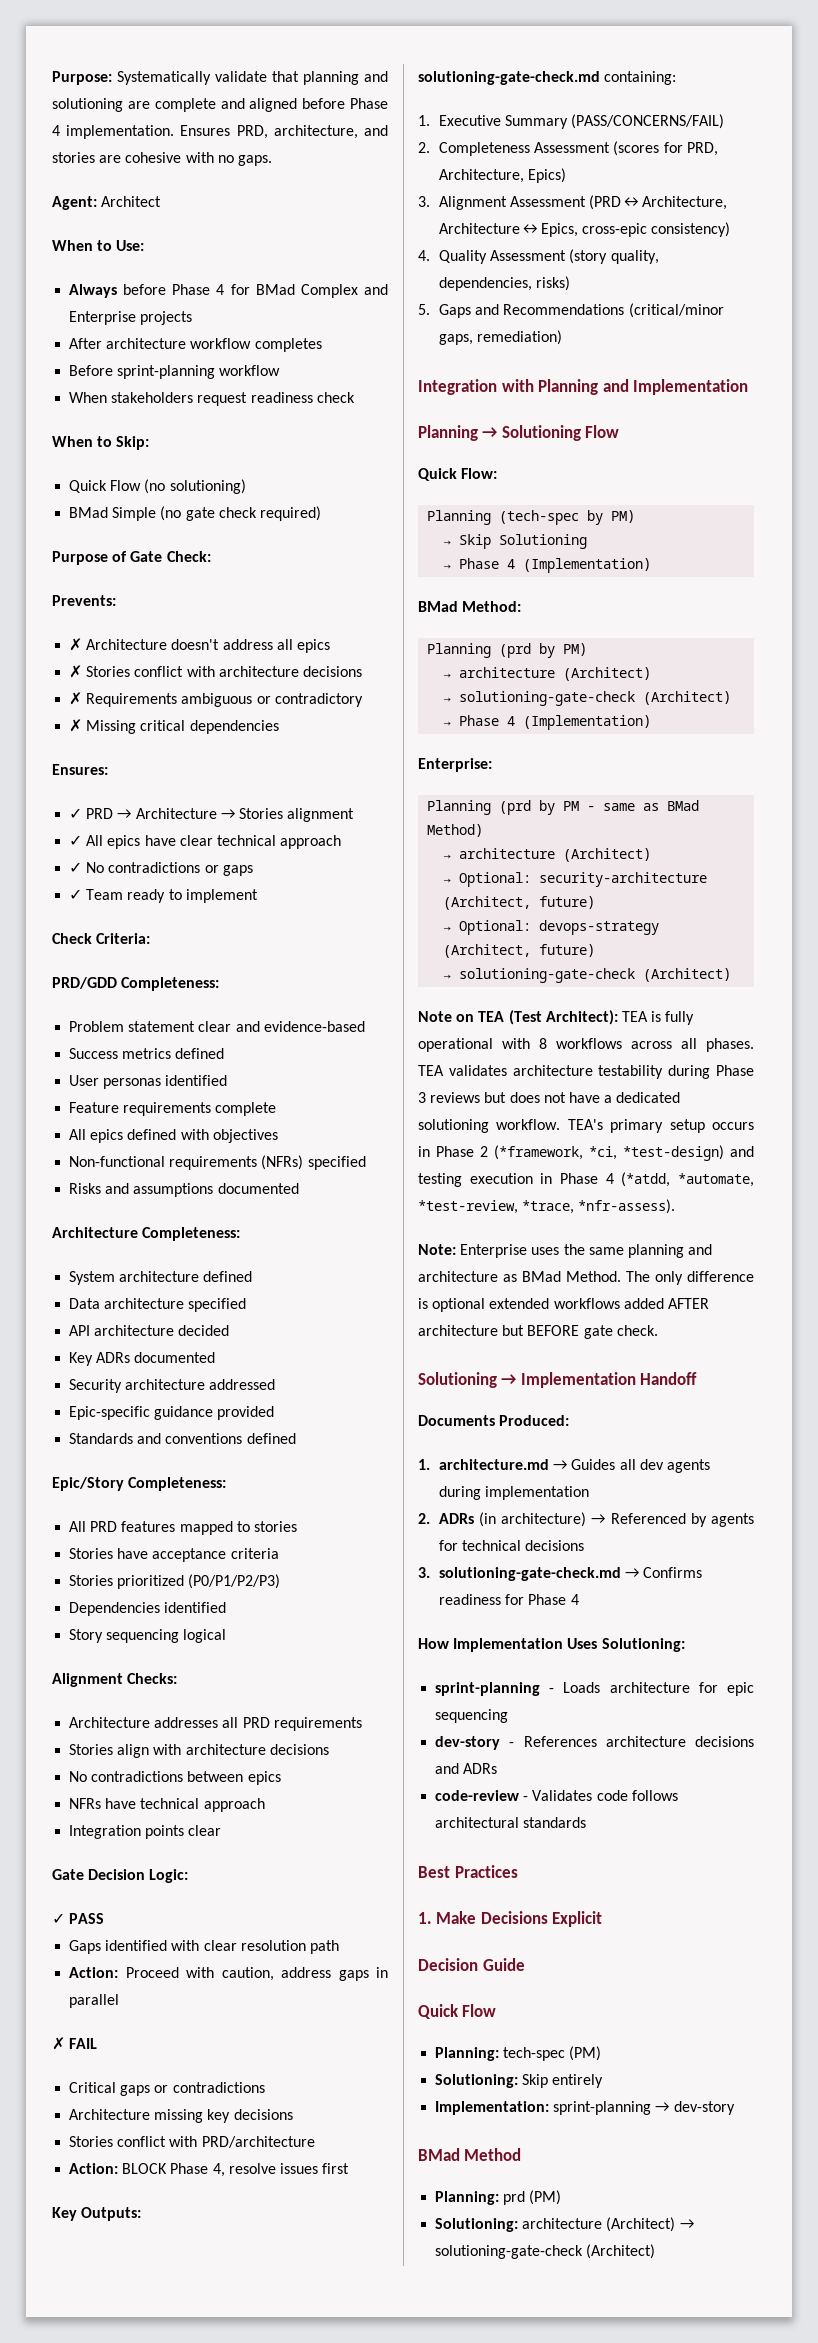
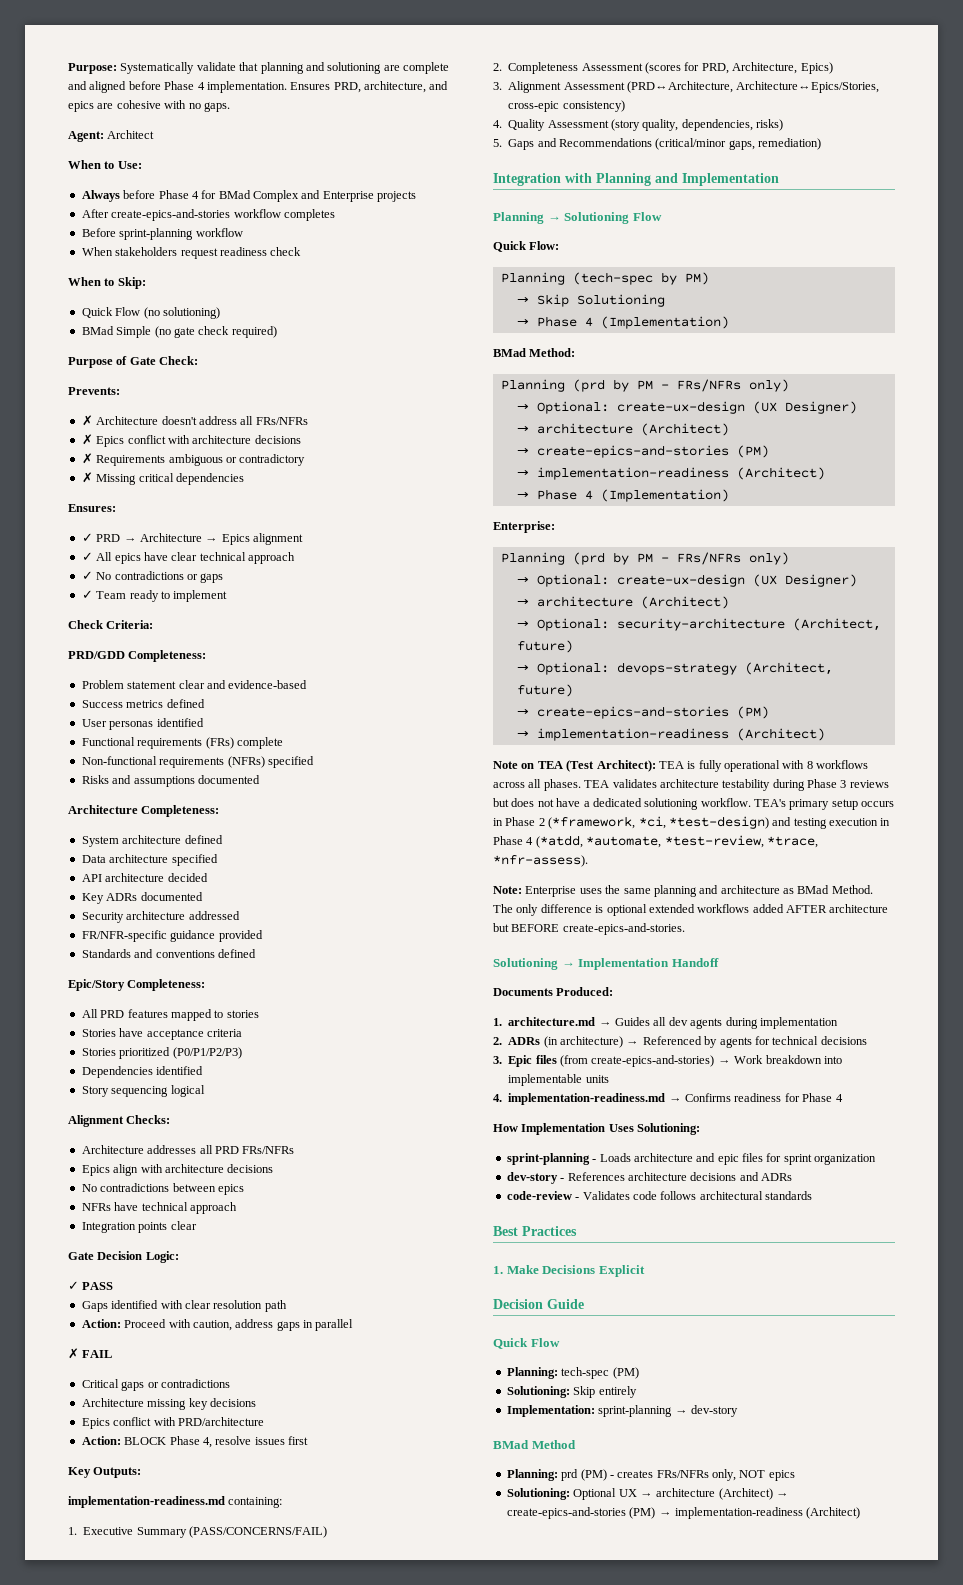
- Ensures PRD, architecture, and stories are cohesive with no gaps.
+ Ensures PRD, architecture, and epics are cohesive with no gaps.
- After architecture workflow completes
+ After create-epics-and-stories workflow completes
- ✗ Architecture doesn't address all epics
- ✗ Stories conflict with architecture decisions
+ ✗ Architecture doesn't address all FRs/NFRs
+ ✗ Epics conflict with architecture decisions
- ✓ PRD → Architecture → Stories alignment
+ ✓ PRD → Architecture → Epics alignment
- Feature requirements complete
- All epics defined with objectives
+ Functional requirements (FRs) complete
- Epic-specific guidance provided
+ FR/NFR-specific guidance provided
- Architecture addresses all PRD requirements
- Stories align with architecture decisions
+ Architecture addresses all PRD FRs/NFRs
+ Epics align with architecture decisions
- Stories conflict with PRD/architecture
+ Epics conflict with PRD/architecture
- solutioning-gate-check.md containing:
+ implementation-readiness.md containing:
- 3. Alignment Assessment (PRD↔Architecture, Architecture↔Epics, cross-epic consistency)
+ 3. Alignment Assessment (PRD↔Architecture, Architecture↔Epics/Stories, cross-epic consistency)
  BMad Method:
- Planning (prd by PM)
+ Planning (prd by PM - FRs/NFRs only)
+ → Optional: create-ux-design (UX Designer)
  → architecture (Architect)
- → solutioning-gate-check (Architect)
+ → create-epics-and-stories (PM)
+ → implementation-readiness (Architect)
  Enterprise:
- Planning (prd by PM - same as BMad Method)
+ Planning (prd by PM - FRs/NFRs only)
+ → Optional: create-ux-design (UX Designer)
  → Optional: devops-strategy (Architect, future)
- → solutioning-gate-check (Architect)
+ → create-epics-and-stories (PM)
+ → implementation-readiness (Architect)
- The only difference is optional extended workflows added AFTER architecture but BEFORE gate check.
+ The only difference is optional extended workflows added AFTER architecture but BEFORE create-epics-and-stories.
- 3. solutioning-gate-check.md → Confirms readiness for Phase 4
+ 3. Epic files (from create-epics-and-stories) → Work breakdown into implementable units
+ 4. implementation-readiness.md → Confirms readiness for Phase 4
- sprint-planning - Loads architecture for epic sequencing
+ sprint-planning - Loads architecture and epic files for sprint organization
- Planning: prd (PM)
- Solutioning: architecture (Architect) → solutioning-gate-check (Architect)
+ Planning: prd (PM) - creates FRs/NFRs only, NOT epics
+ Solutioning: Optional UX → architecture (Architect) → create-epics-and-stories (PM) → implementation-readiness (Architect)

